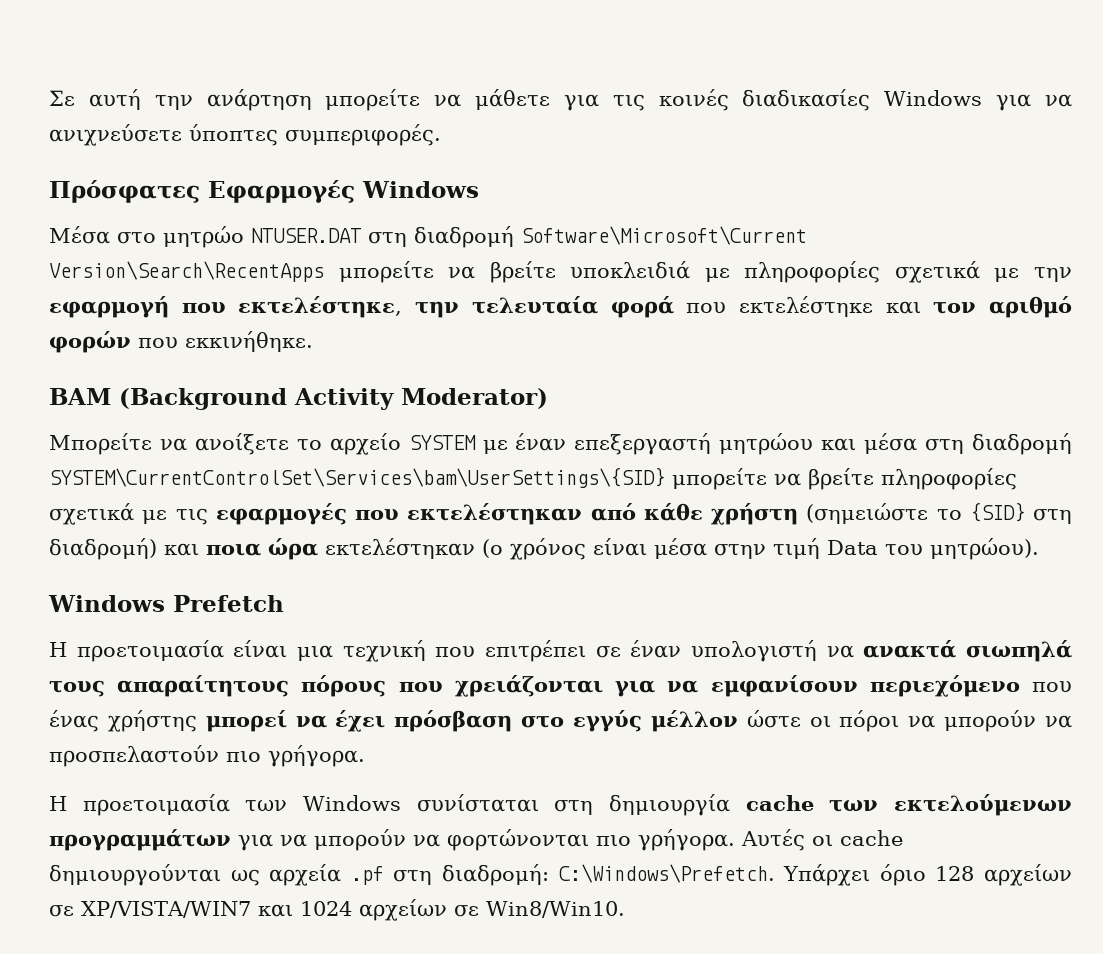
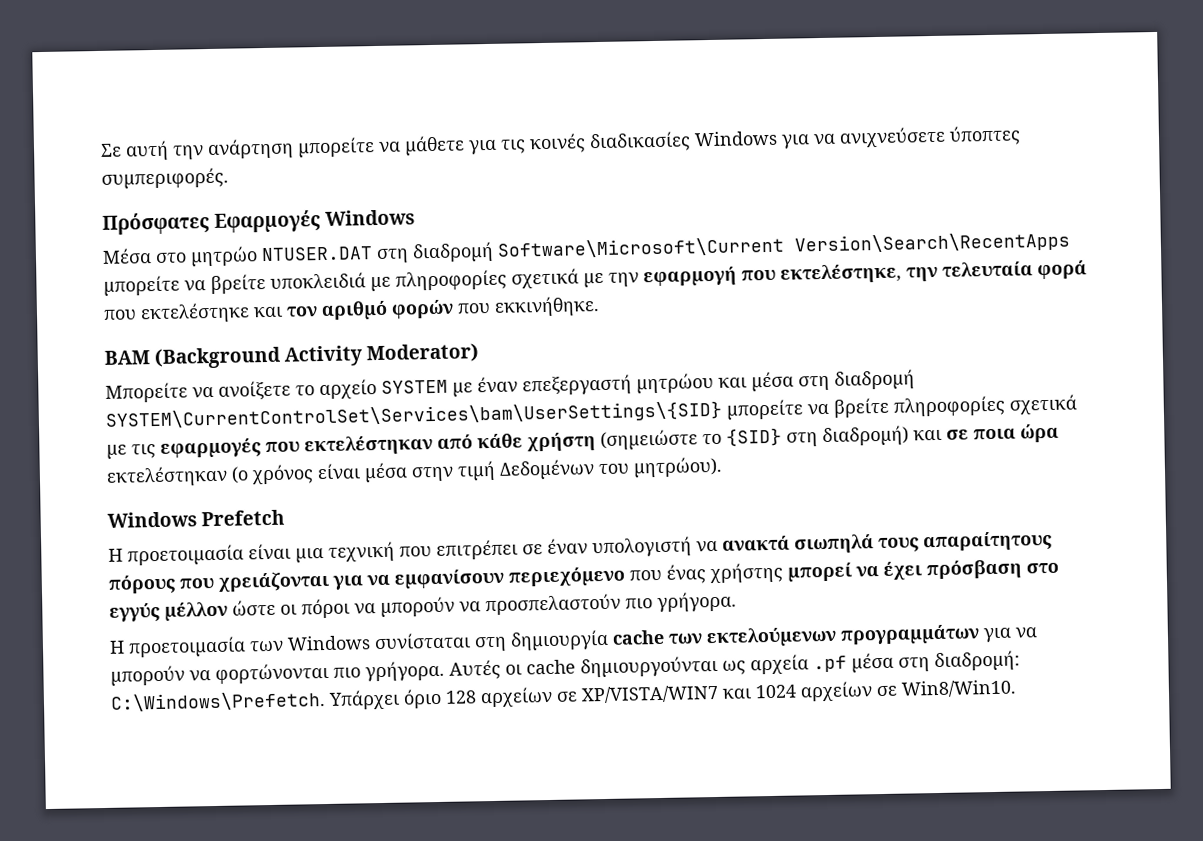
- Μπορείτε να ανοίξετε το αρχείο SYSTEM με έναν επεξεργαστή μητρώου και μέσα στη διαδρομή SYSTEM\CurrentControlSet\Services\bam\UserSettings\{SID} μπορείτε να βρείτε πληροφορίες σχετικά με τις εφαρμογές που εκτελέστηκαν από κάθε χρήστη (σημειώστε το {SID} στη διαδρομή) και ποια ώρα εκτελέστηκαν (ο χρόνος είναι μέσα στην τιμή Data του μητρώου).
+ Μπορείτε να ανοίξετε το αρχείο SYSTEM με έναν επεξεργαστή μητρώου και μέσα στη διαδρομή SYSTEM\CurrentControlSet\Services\bam\UserSettings\{SID} μπορείτε να βρείτε πληροφορίες σχετικά με τις εφαρμογές που εκτελέστηκαν από κάθε χρήστη (σημειώστε το {SID} στη διαδρομή) και σε ποια ώρα εκτελέστηκαν (ο χρόνος είναι μέσα στην τιμή Δεδομένων του μητρώου).
- Αυτές οι cache δημιουργούνται ως αρχεία .pf στη διαδρομή: C:\Windows\Prefetch.
+ Αυτές οι cache δημιουργούνται ως αρχεία .pf μέσα στη διαδρομή: C:\Windows\Prefetch.

